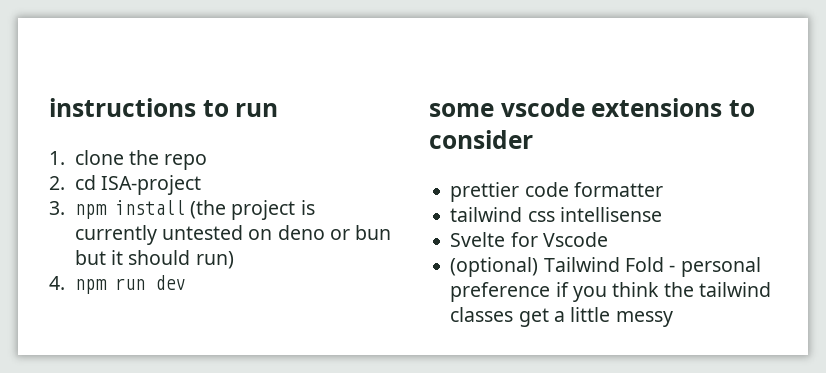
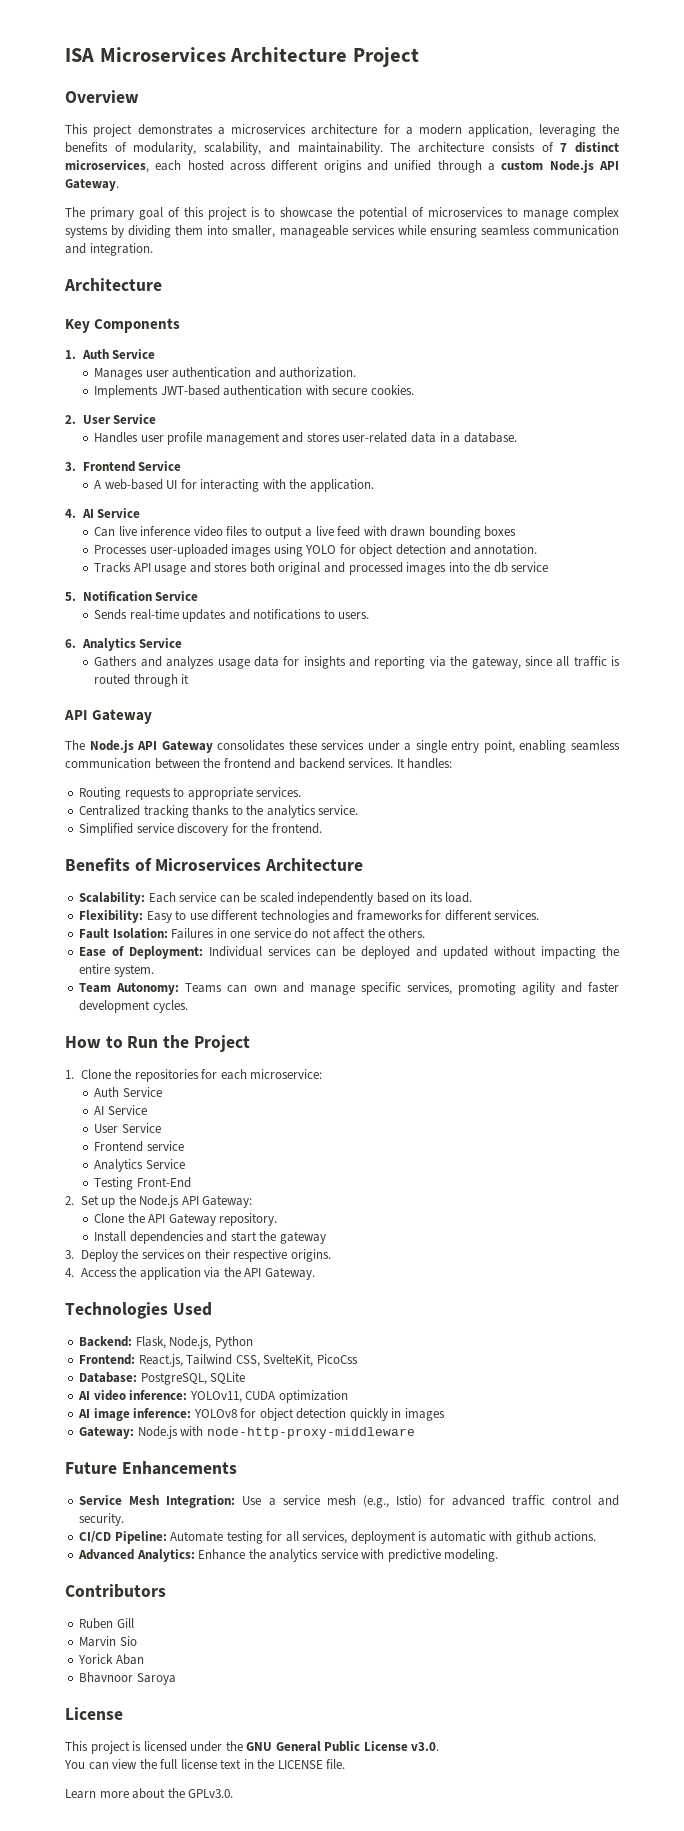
- instructions to run
- 1. clone the repo
- 2. cd ISA-project
- 3. npm install (the project is currently untested on deno or bun but it should run)
- 4. npm run dev
- some vscode extensions to consider
- prettier code formatter
- tailwind css intellisense
- Svelte for Vscode
- (optional) Tailwind Fold - personal preference if you think the tailwind classes get a little messy
+ ISA Microservices Architecture Project
+ Overview
+ This project demonstrates a microservices architecture for a modern application, leveraging the benefits of modularity, scalability, and maintainability. The architecture consists of 7 distinct microservices, each hosted across different origins and unified through a custom Node.js API Gateway.
+ The primary goal of this project is to showcase the potential of microservices to manage complex systems by dividing them into smaller, manageable services while ensuring seamless communication and integration.
+ Architecture
+ Key Components
+ 1. Auth Service
+ Manages user authentication and authorization.
+ Implements JWT-based authentication with secure cookies.
+ 2. User Service
+ Handles user profile management and stores user-related data in a database.
+ 3. Frontend Service
+ A web-based UI for interacting with the application.
+ 4. AI Service
+ Can live inference video files to output a live feed with drawn bounding boxes
+ Processes user-uploaded images using YOLO for object detection and annotation.
+ Tracks API usage and stores both original and processed images into the db service
+ 5. Notification Service
+ Sends real-time updates and notifications to users.
+ 6. Analytics Service
+ Gathers and analyzes usage data for insights and reporting via the gateway, since all traffic is routed through it
+ API Gateway
+ The Node.js API Gateway consolidates these services under a single entry point, enabling seamless communication between the frontend and backend services. It handles:
+ Routing requests to appropriate services.
+ Centralized tracking thanks to the analytics service.
+ Simplified service discovery for the frontend.
+ Benefits of Microservices Architecture
+ Scalability: Each service can be scaled independently based on its load.
+ Flexibility: Easy to use different technologies and frameworks for different services.
+ Fault Isolation: Failures in one service do not affect the others.
+ Ease of Deployment: Individual services can be deployed and updated without impacting the entire system.
+ Team Autonomy: Teams can own and manage specific services, promoting agility and faster development cycles.
+ How to Run the Project
+ 1. Clone the repositories for each microservice:
+ Auth Service
+ AI Service
+ User Service
+ Frontend service
+ Analytics Service
+ Testing Front-End
+ 2. Set up the Node.js API Gateway:
+ Clone the API Gateway repository.
+ Install dependencies and start the gateway
+ 3. Deploy the services on their respective origins.
+ 4. Access the application via the API Gateway.
+ Technologies Used
+ Backend: Flask, Node.js, Python
+ Frontend: React.js, Tailwind CSS, SvelteKit, PicoCss
+ Database: PostgreSQL, SQLite
+ AI video inference: YOLOv11, CUDA optimization
+ AI image inference: YOLOv8 for object detection quickly in images
+ Gateway: Node.js with node-http-proxy-middleware
+ Future Enhancements
+ Service Mesh Integration: Use a service mesh (e.g., Istio) for advanced traffic control and security.
+ CI/CD Pipeline: Automate testing for all services, deployment is automatic with github actions.
+ Advanced Analytics: Enhance the analytics service with predictive modeling.
+ Contributors
+ Ruben Gill
+ Marvin Sio
+ Yorick Aban
+ Bhavnoor Saroya
+ License
+ This project is licensed under the GNU General Public License v3.0.
+ You can view the full license text in the LICENSE file.
+ Learn more about the GPLv3.0.

